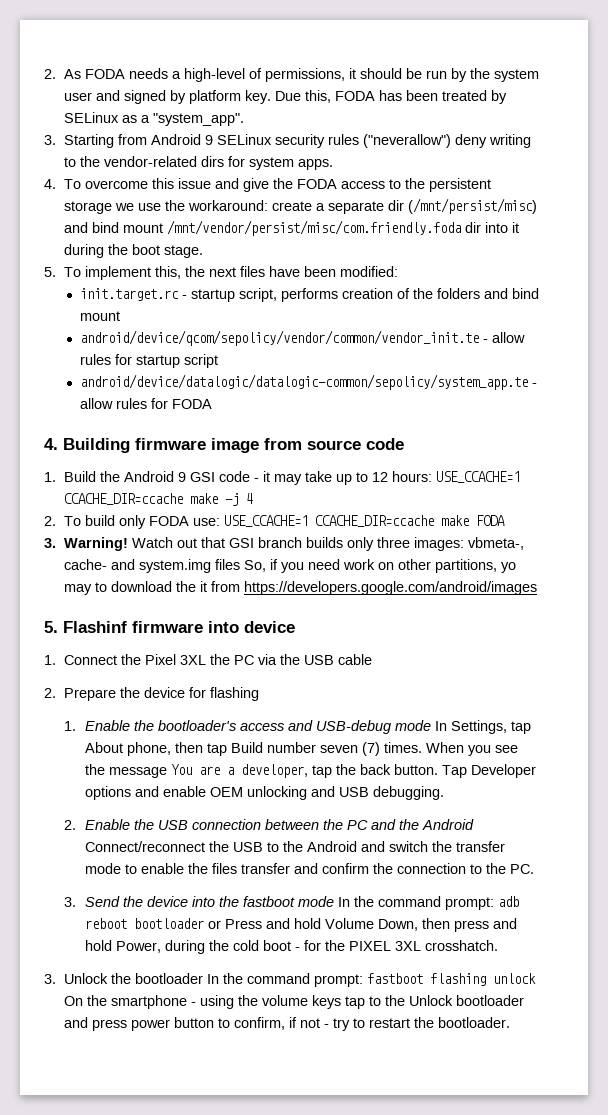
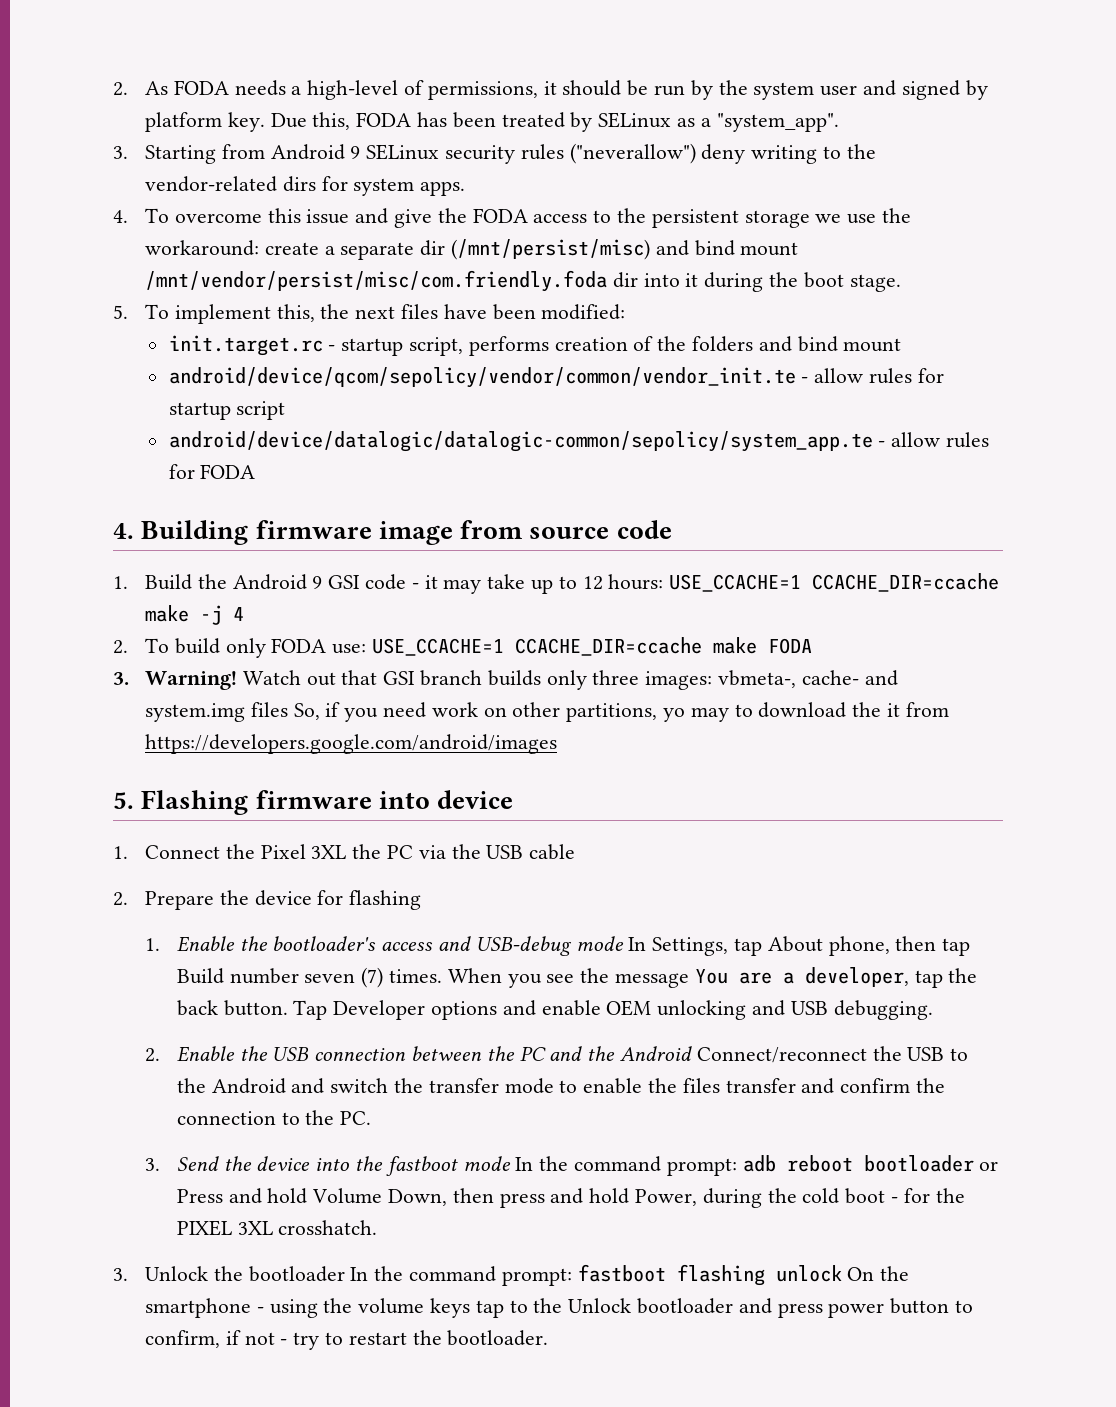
- 5. Flashinf firmware into device
+ 5. Flashing firmware into device

